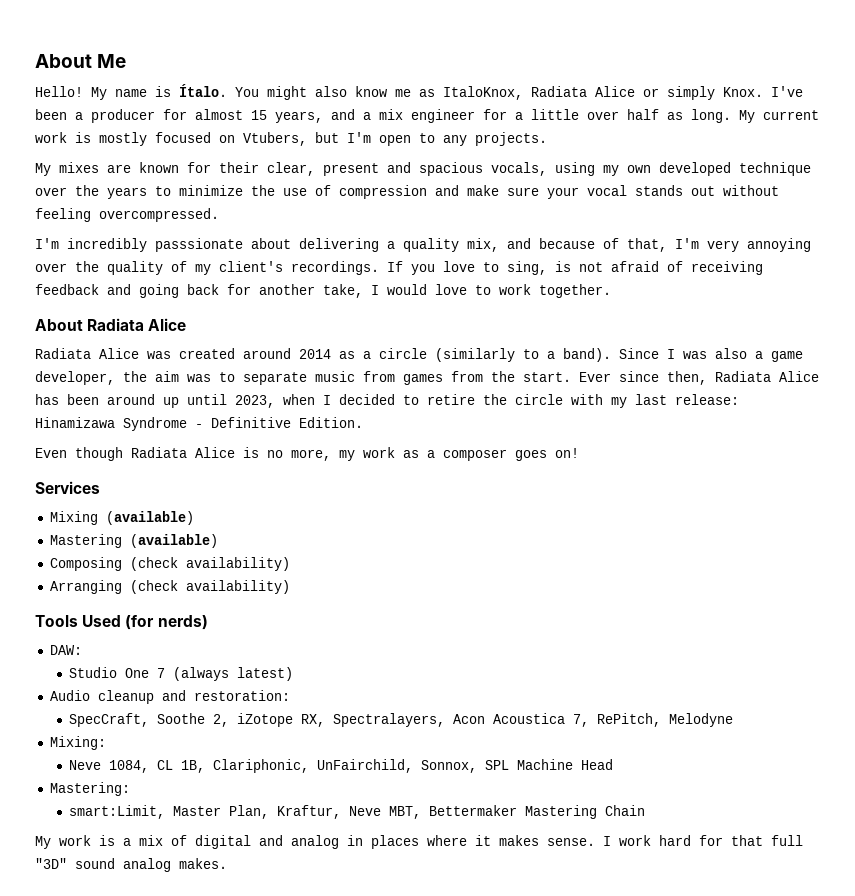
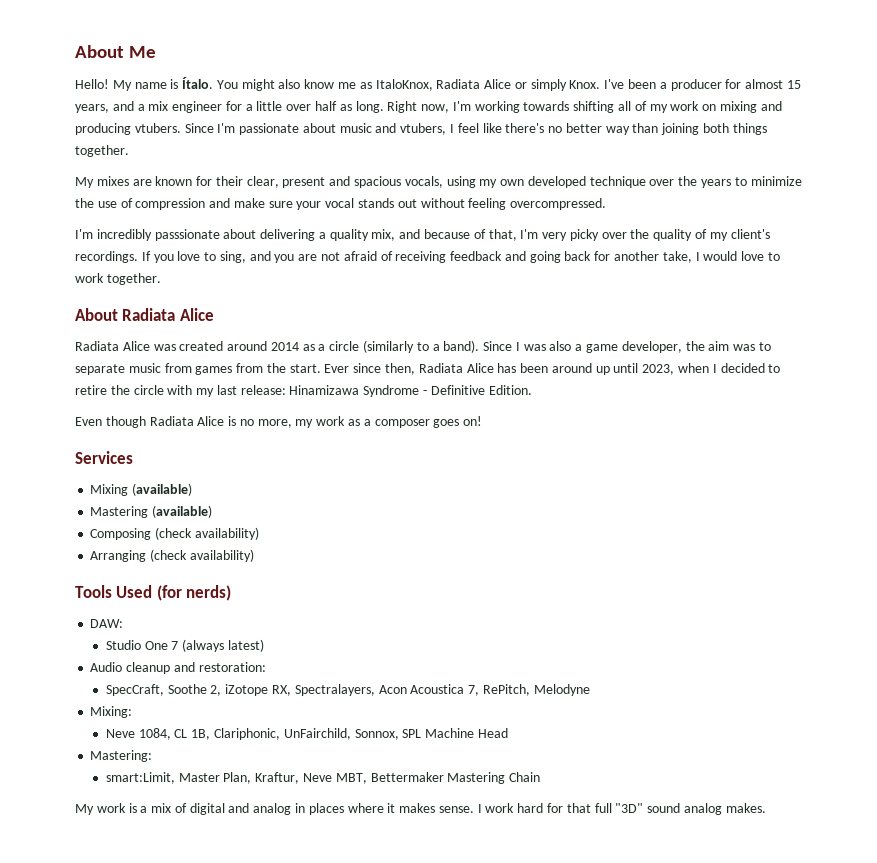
- My current work is mostly focused on Vtubers, but I'm open to any projects.
+ Right now, I'm working towards shifting all of my work on mixing and producing vtubers. Since I'm passionate about music and vtubers, I feel like there's no better way than joining both things together.
- I'm incredibly passsionate about delivering a quality mix, and because of that, I'm very annoying over the quality of my client's recordings.
+ I'm incredibly passsionate about delivering a quality mix, and because of that, I'm very picky over the quality of my client's recordings.
- If you love to sing, is not afraid of receiving feedback and going back for another take, I would love to work together.
+ If you love to sing, and you are not afraid of receiving feedback and going back for another take, I would love to work together.

